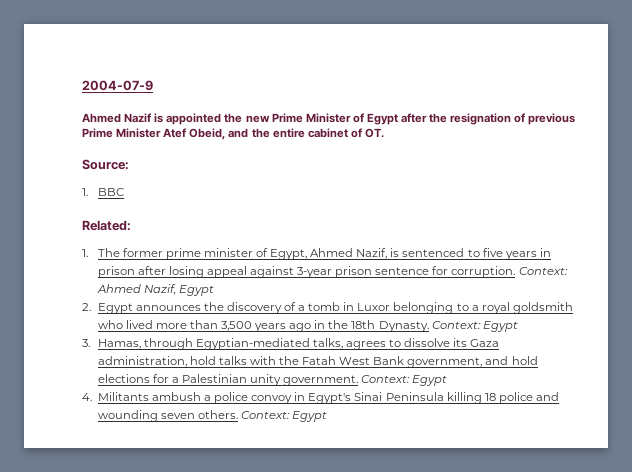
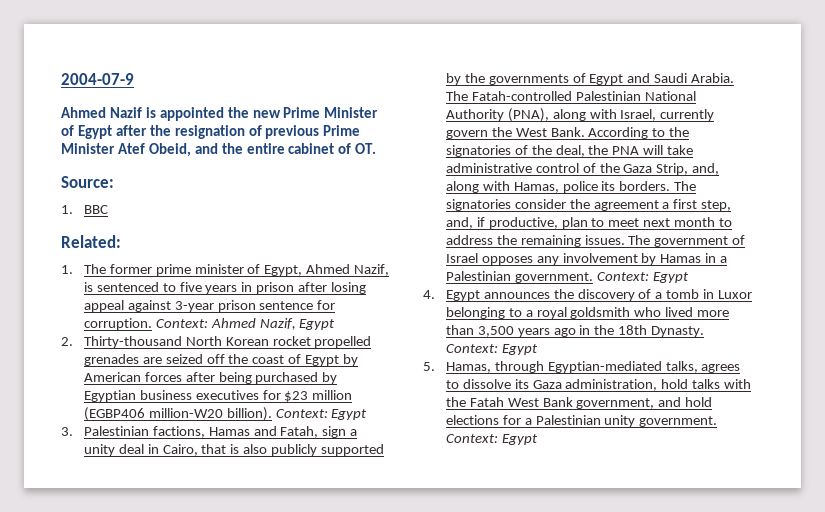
- 2. Egypt announces the discovery of a tomb in Luxor belonging to a royal goldsmith who lived more than 3,500 years ago in the 18th Dynasty.
+ 2. Thirty-thousand North Korean rocket propelled grenades are seized off the coast of Egypt by American forces after being purchased by Egyptian business executives for $23 million (EGBP406 million-W20 billion). Context: Egypt
+ 3. Palestinian factions, Hamas and Fatah, sign a unity deal in Cairo, that is also publicly supported by the governments of Egypt and Saudi Arabia. The Fatah-controlled Palestinian National Authority (PNA), along with Israel, currently govern the West Bank. According to the signatories of the deal, the PNA will take administrative control of the Gaza Strip, and, along with Hamas, police its borders. The signatories consider the agreement a first step, and, if productive, plan to meet next month to address the remaining issues. The government of Israel opposes any involvement by Hamas in a Palestinian government. Context: Egypt
+ 4. Egypt announces the discovery of a tomb in Luxor belonging to a royal goldsmith who lived more than 3,500 years ago in the 18th Dynasty.
- 3. Hamas, through Egyptian-mediated talks, agrees to dissolve its Gaza administration, hold talks with the Fatah West Bank government, and hold elections for a Palestinian unity government.
+ 5. Hamas, through Egyptian-mediated talks, agrees to dissolve its Gaza administration, hold talks with the Fatah West Bank government, and hold elections for a Palestinian unity government.
- 4. Militants ambush a police convoy in Egypt's Sinai Peninsula killing 18 police and wounding seven others. Context: Egypt

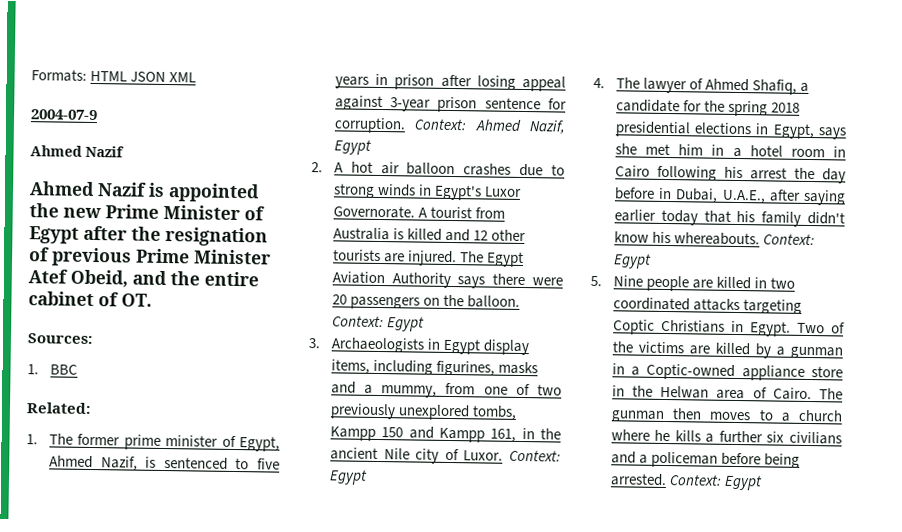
+ Formats: HTML JSON XML
  2004-07-9
+ Ahmed Nazif
- Source:
+ Sources:
- 2. Thirty-thousand North Korean rocket propelled grenades are seized off the coast of Egypt by American forces after being purchased by Egyptian business executives for $23 million (EGBP406 million-W20 billion). Context: Egypt
- 3. Palestinian factions, Hamas and Fatah, sign a unity deal in Cairo, that is also publicly supported by the governments of Egypt and Saudi Arabia. The Fatah-controlled Palestinian National Authority (PNA), along with Israel, currently govern the West Bank. According to the signatories of the deal, the PNA will take administrative control of the Gaza Strip, and, along with Hamas, police its borders. The signatories consider the agreement a first step, and, if productive, plan to meet next month to address the remaining issues. The government of Israel opposes any involvement by Hamas in a Palestinian government. Context: Egypt
- 4. Egypt announces the discovery of a tomb in Luxor belonging to a royal goldsmith who lived more than 3,500 years ago in the 18th Dynasty. Context: Egypt
- 5. Hamas, through Egyptian-mediated talks, agrees to dissolve its Gaza administration, hold talks with the Fatah West Bank government, and hold elections for a Palestinian unity government.
+ 2. A hot air balloon crashes due to strong winds in Egypt's Luxor Governorate. A tourist from Australia is killed and 12 other tourists are injured. The Egypt Aviation Authority says there were 20 passengers on the balloon. Context: Egypt
+ 3. Archaeologists in Egypt display items, including figurines, masks and a mummy, from one of two previously unexplored tombs, Kampp 150 and Kampp 161, in the ancient Nile city of Luxor. Context: Egypt
+ 4. The lawyer of Ahmed Shafiq, a candidate for the spring 2018 presidential elections in Egypt, says she met him in a hotel room in Cairo following his arrest the day before in Dubai, U.A.E., after saying earlier today that his family didn't know his whereabouts. Context: Egypt
+ 5. Nine people are killed in two coordinated attacks targeting Coptic Christians in Egypt. Two of the victims are killed by a gunman in a Coptic-owned appliance store in the Helwan area of Cairo. The gunman then moves to a church where he kills a further six civilians and a policeman before being arrested.

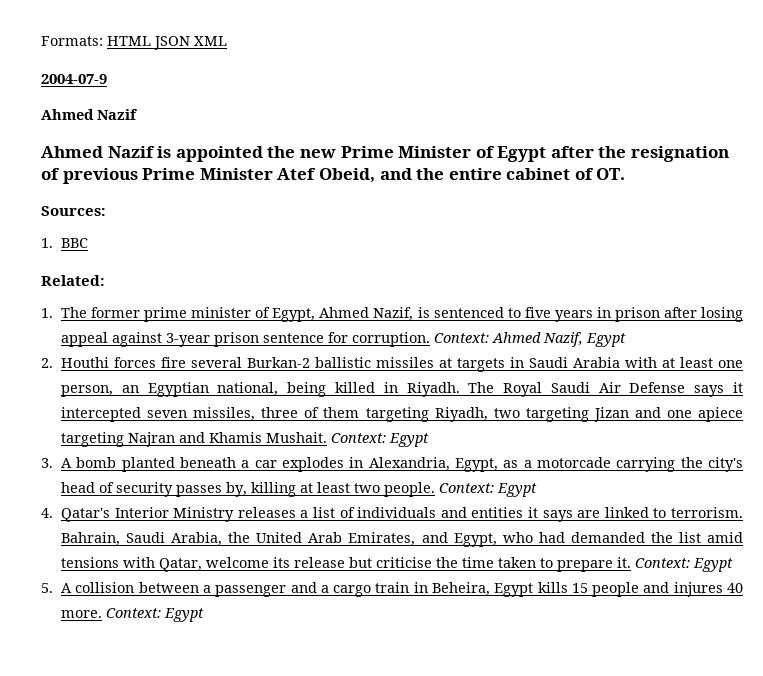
- 2. A hot air balloon crashes due to strong winds in Egypt's Luxor Governorate. A tourist from Australia is killed and 12 other tourists are injured. The Egypt Aviation Authority says there were 20 passengers on the balloon. Context: Egypt
- 3. Archaeologists in Egypt display items, including figurines, masks and a mummy, from one of two previously unexplored tombs, Kampp 150 and Kampp 161, in the ancient Nile city of Luxor. Context: Egypt
- 4. The lawyer of Ahmed Shafiq, a candidate for the spring 2018 presidential elections in Egypt, says she met him in a hotel room in Cairo following his arrest the day before in Dubai, U.A.E., after saying earlier today that his family didn't know his whereabouts. Context: Egypt
- 5. Nine people are killed in two coordinated attacks targeting Coptic Christians in Egypt. Two of the victims are killed by a gunman in a Coptic-owned appliance store in the Helwan area of Cairo. The gunman then moves to a church where he kills a further six civilians and a policeman before being arrested.
+ 2. Houthi forces fire several Burkan-2 ballistic missiles at targets in Saudi Arabia with at least one person, an Egyptian national, being killed in Riyadh. The Royal Saudi Air Defense says it intercepted seven missiles, three of them targeting Riyadh, two targeting Jizan and one apiece targeting Najran and Khamis Mushait. Context: Egypt
+ 3. A bomb planted beneath a car explodes in Alexandria, Egypt, as a motorcade carrying the city's head of security passes by, killing at least two people. Context: Egypt
+ 4. Qatar's Interior Ministry releases a list of individuals and entities it says are linked to terrorism. Bahrain, Saudi Arabia, the United Arab Emirates, and Egypt, who had demanded the list amid tensions with Qatar, welcome its release but criticise the time taken to prepare it. Context: Egypt
+ 5. A collision between a passenger and a cargo train in Beheira, Egypt kills 15 people and injures 40 more.

